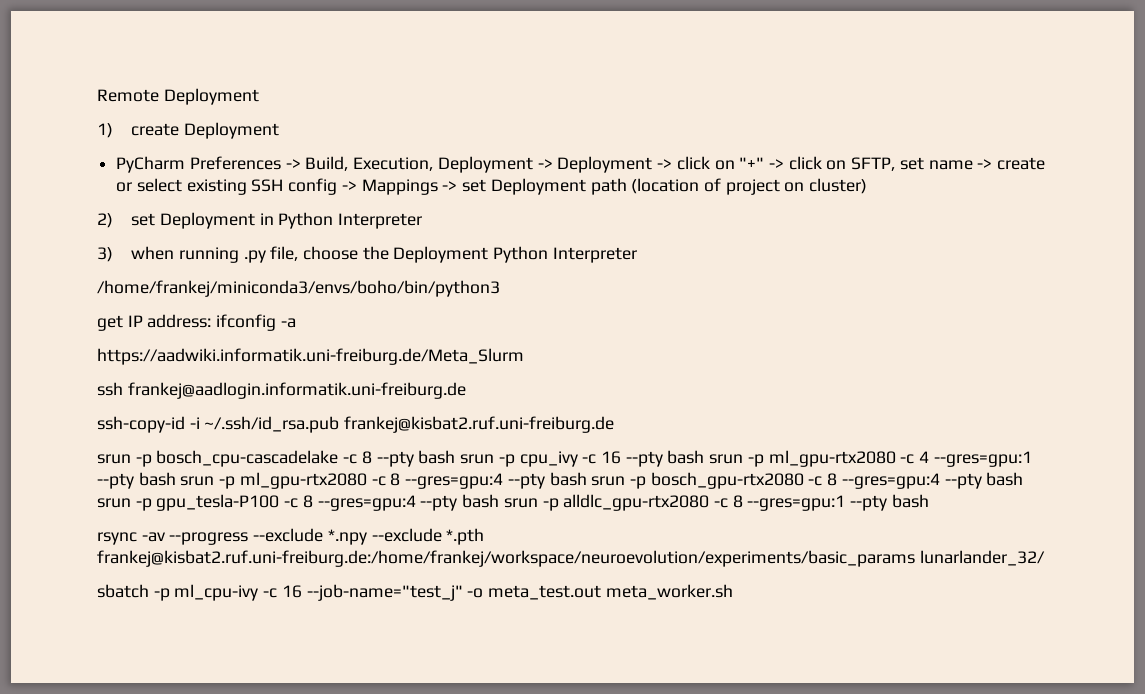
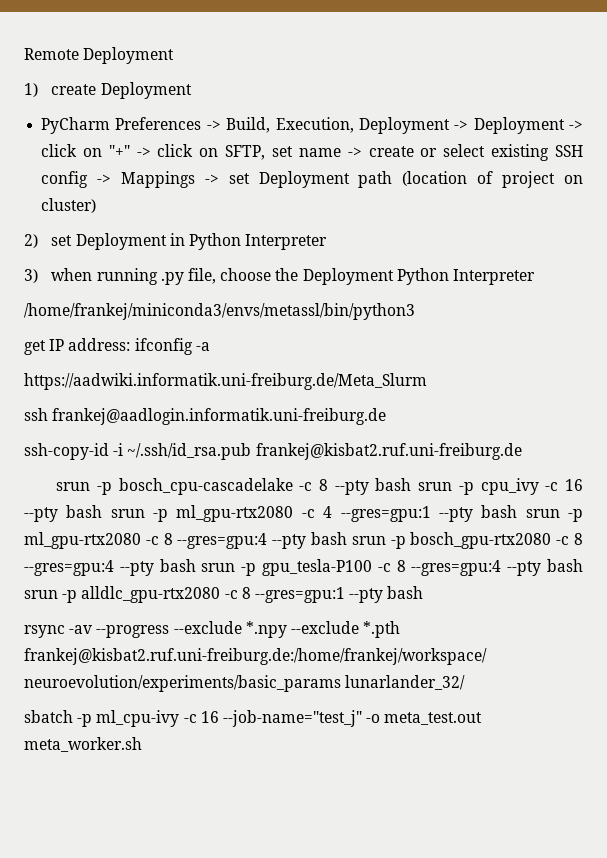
- /home/frankej/miniconda3/envs/boho/bin/python3
+ /home/frankej/miniconda3/envs/metassl/bin/python3

